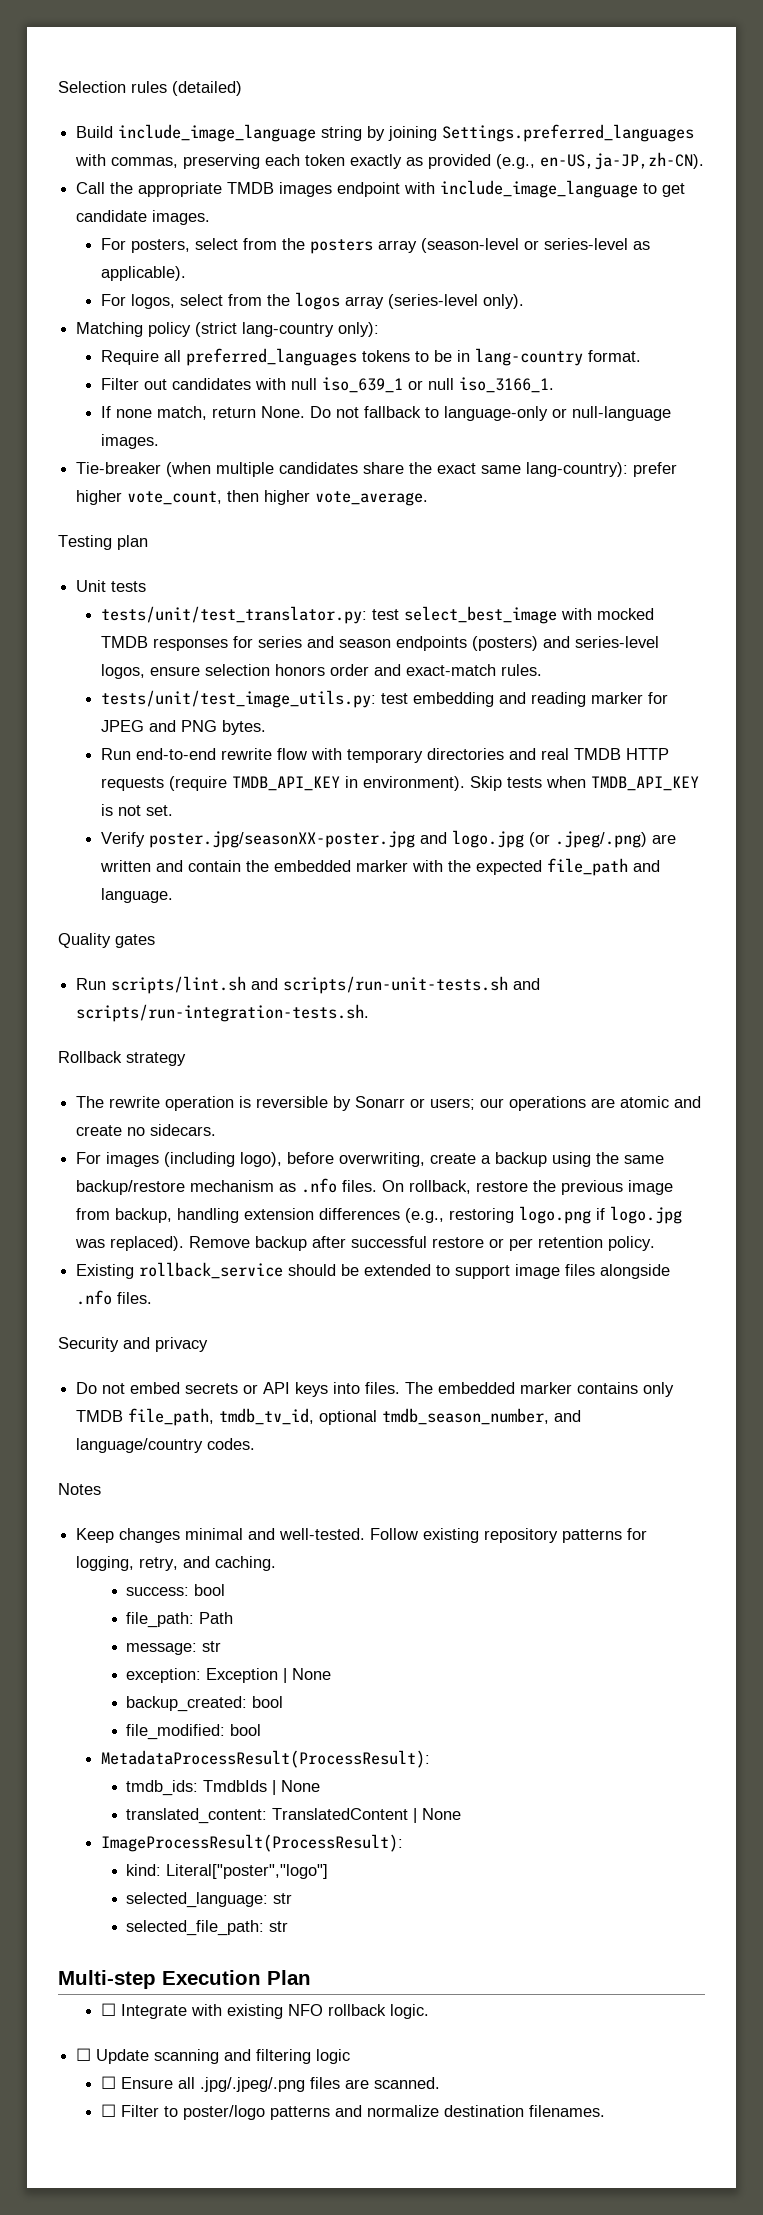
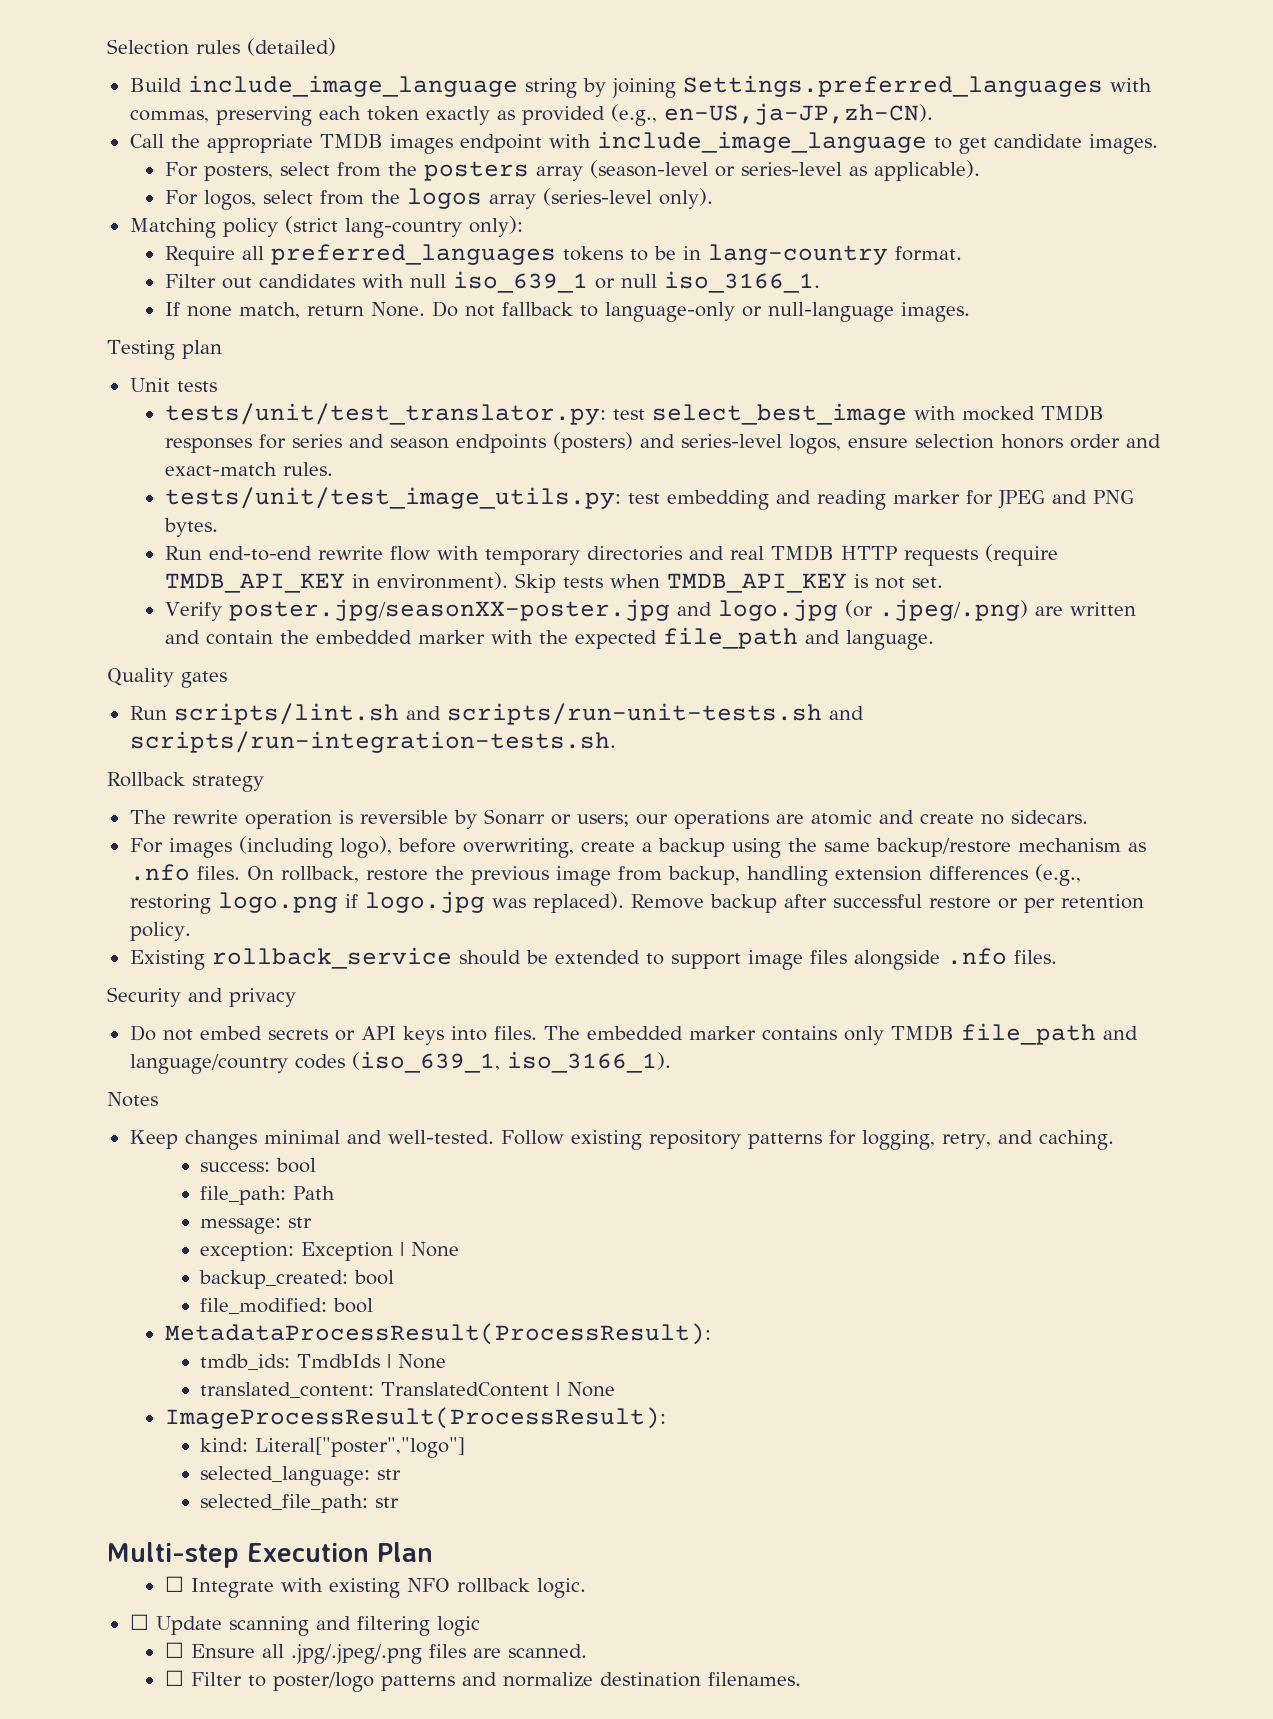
- Tie-breaker (when multiple candidates share the exact same lang-country): prefer higher vote_count, then higher vote_average.
- The embedded marker contains only TMDB file_path, tmdb_tv_id, optional tmdb_season_number, and language/country codes.
+ The embedded marker contains only TMDB file_path and language/country codes (iso_639_1, iso_3166_1).

